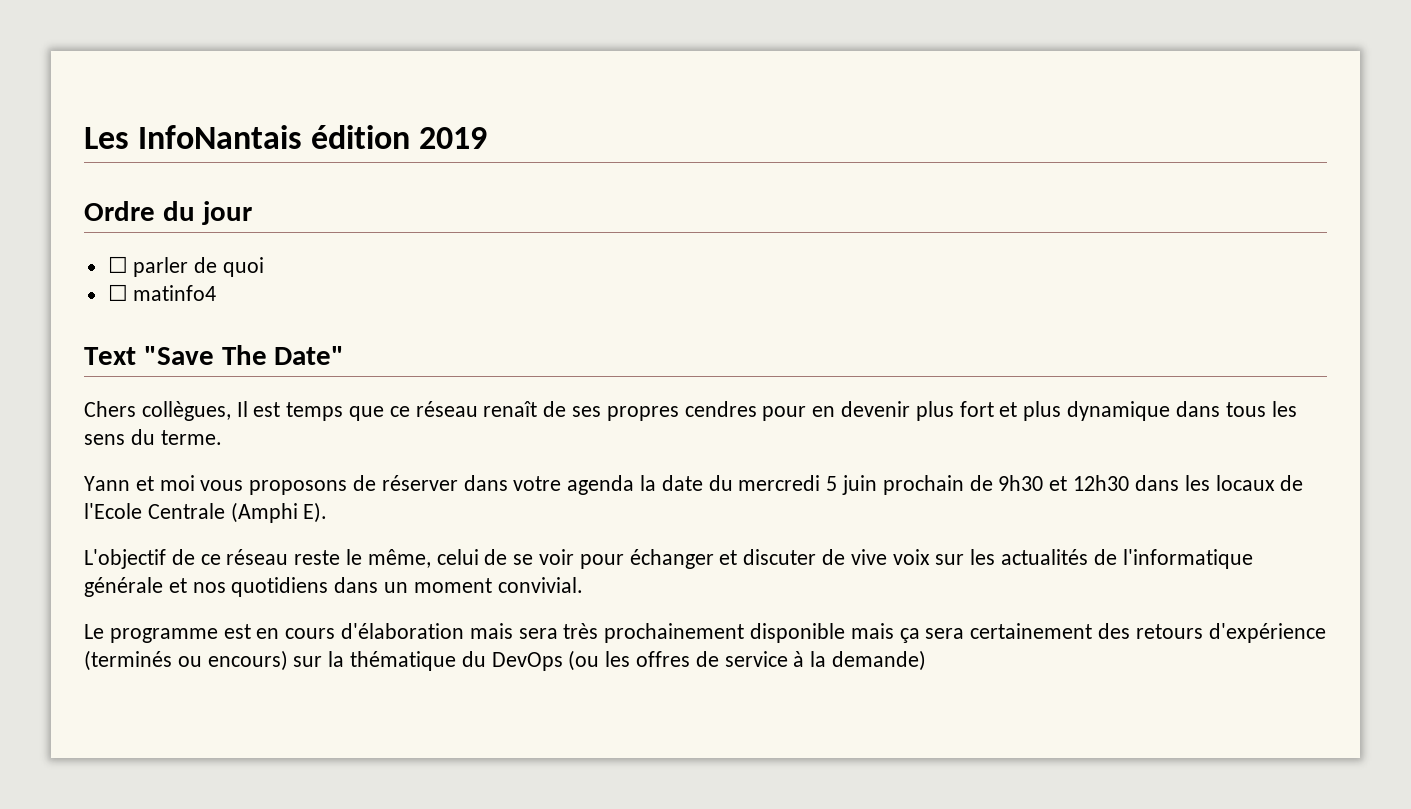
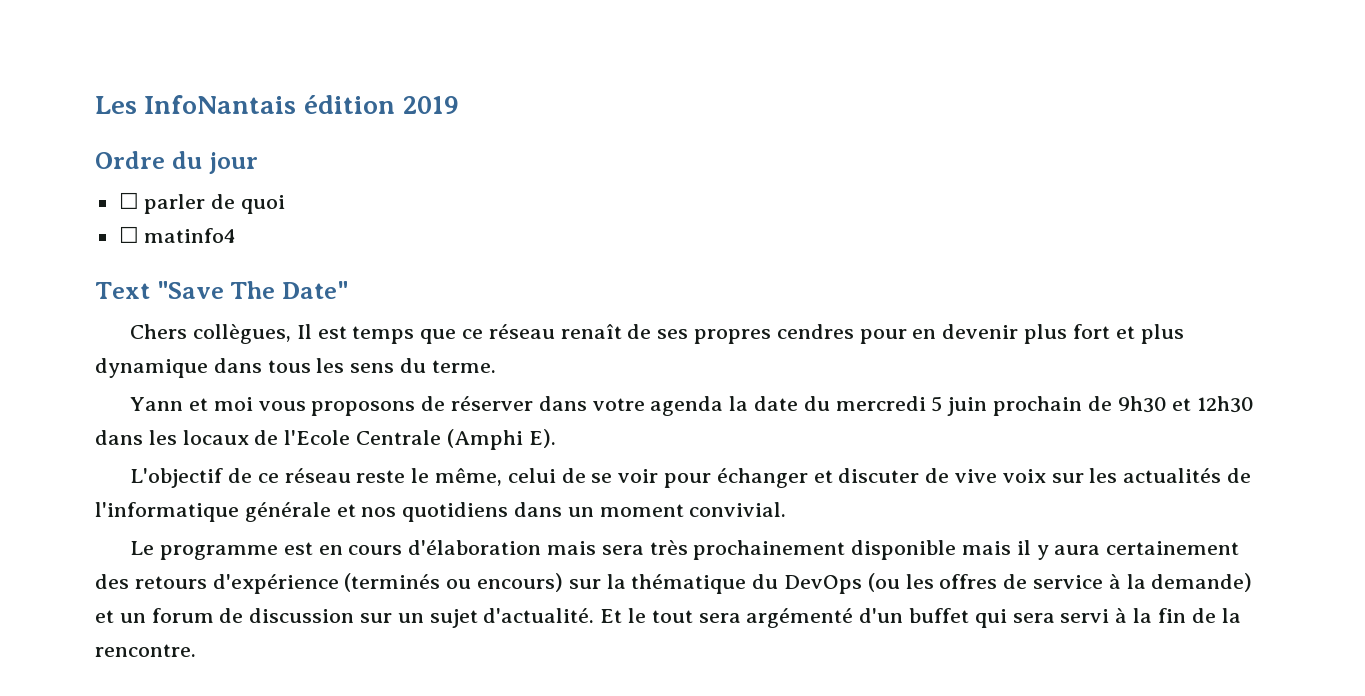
- Le programme est en cours d'élaboration mais sera très prochainement disponible mais ça sera certainement des retours d'expérience (terminés ou encours) sur la thématique du DevOps (ou les offres de service à la demande)
+ Le programme est en cours d'élaboration mais sera très prochainement disponible mais il y aura certainement des retours d'expérience (terminés ou encours) sur la thématique du DevOps (ou les offres de service à la demande) et un forum de discussion sur un sujet d'actualité. Et le tout sera argémenté d'un buffet qui sera servi à la fin de la rencontre.

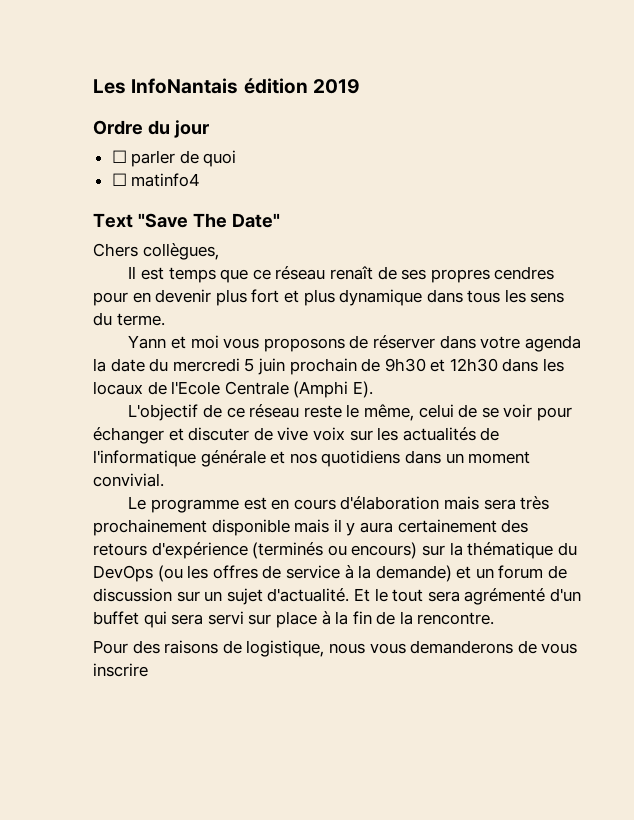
- Chers collègues, Il est temps que ce réseau renaît de ses propres cendres pour en devenir plus fort et plus dynamique dans tous les sens du terme.
+ Chers collègues,
+ Il est temps que ce réseau renaît de ses propres cendres pour en devenir plus fort et plus dynamique dans tous les sens du terme.
- Et le tout sera argémenté d'un buffet qui sera servi à la fin de la rencontre.
+ Et le tout sera agrémenté d'un buffet qui sera servi sur place à la fin de la rencontre.
+ Pour des raisons de logistique, nous vous demanderons de vous inscrire

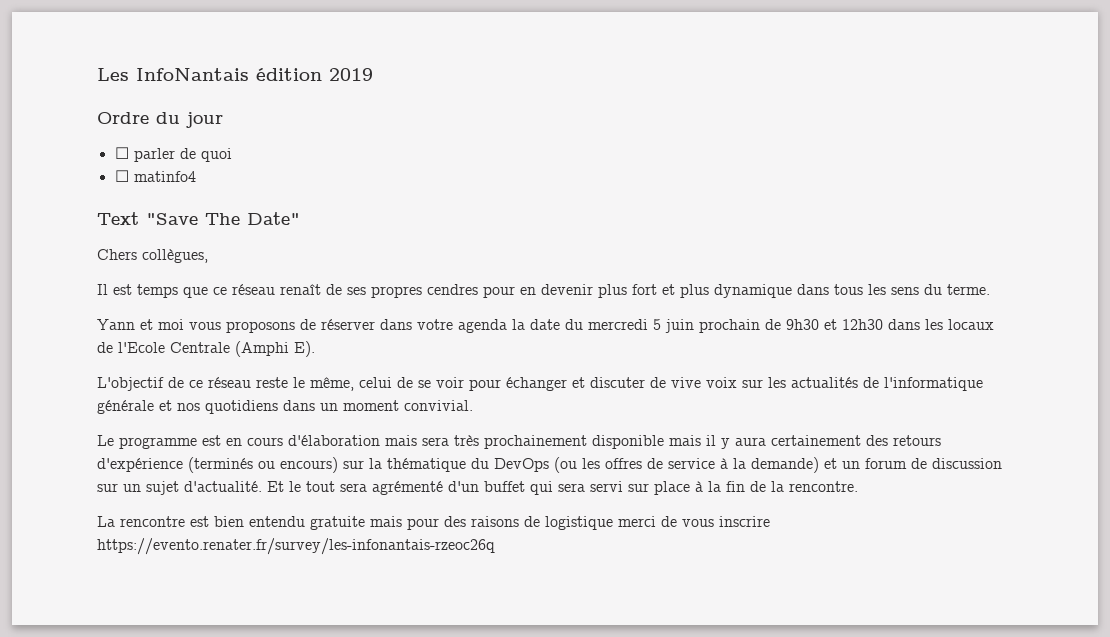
- Pour des raisons de logistique, nous vous demanderons de vous inscrire
+ La rencontre est bien entendu gratuite mais pour des raisons de logistique merci de vous inscrire https://evento.renater.fr/survey/les-infonantais-rzeoc26q

